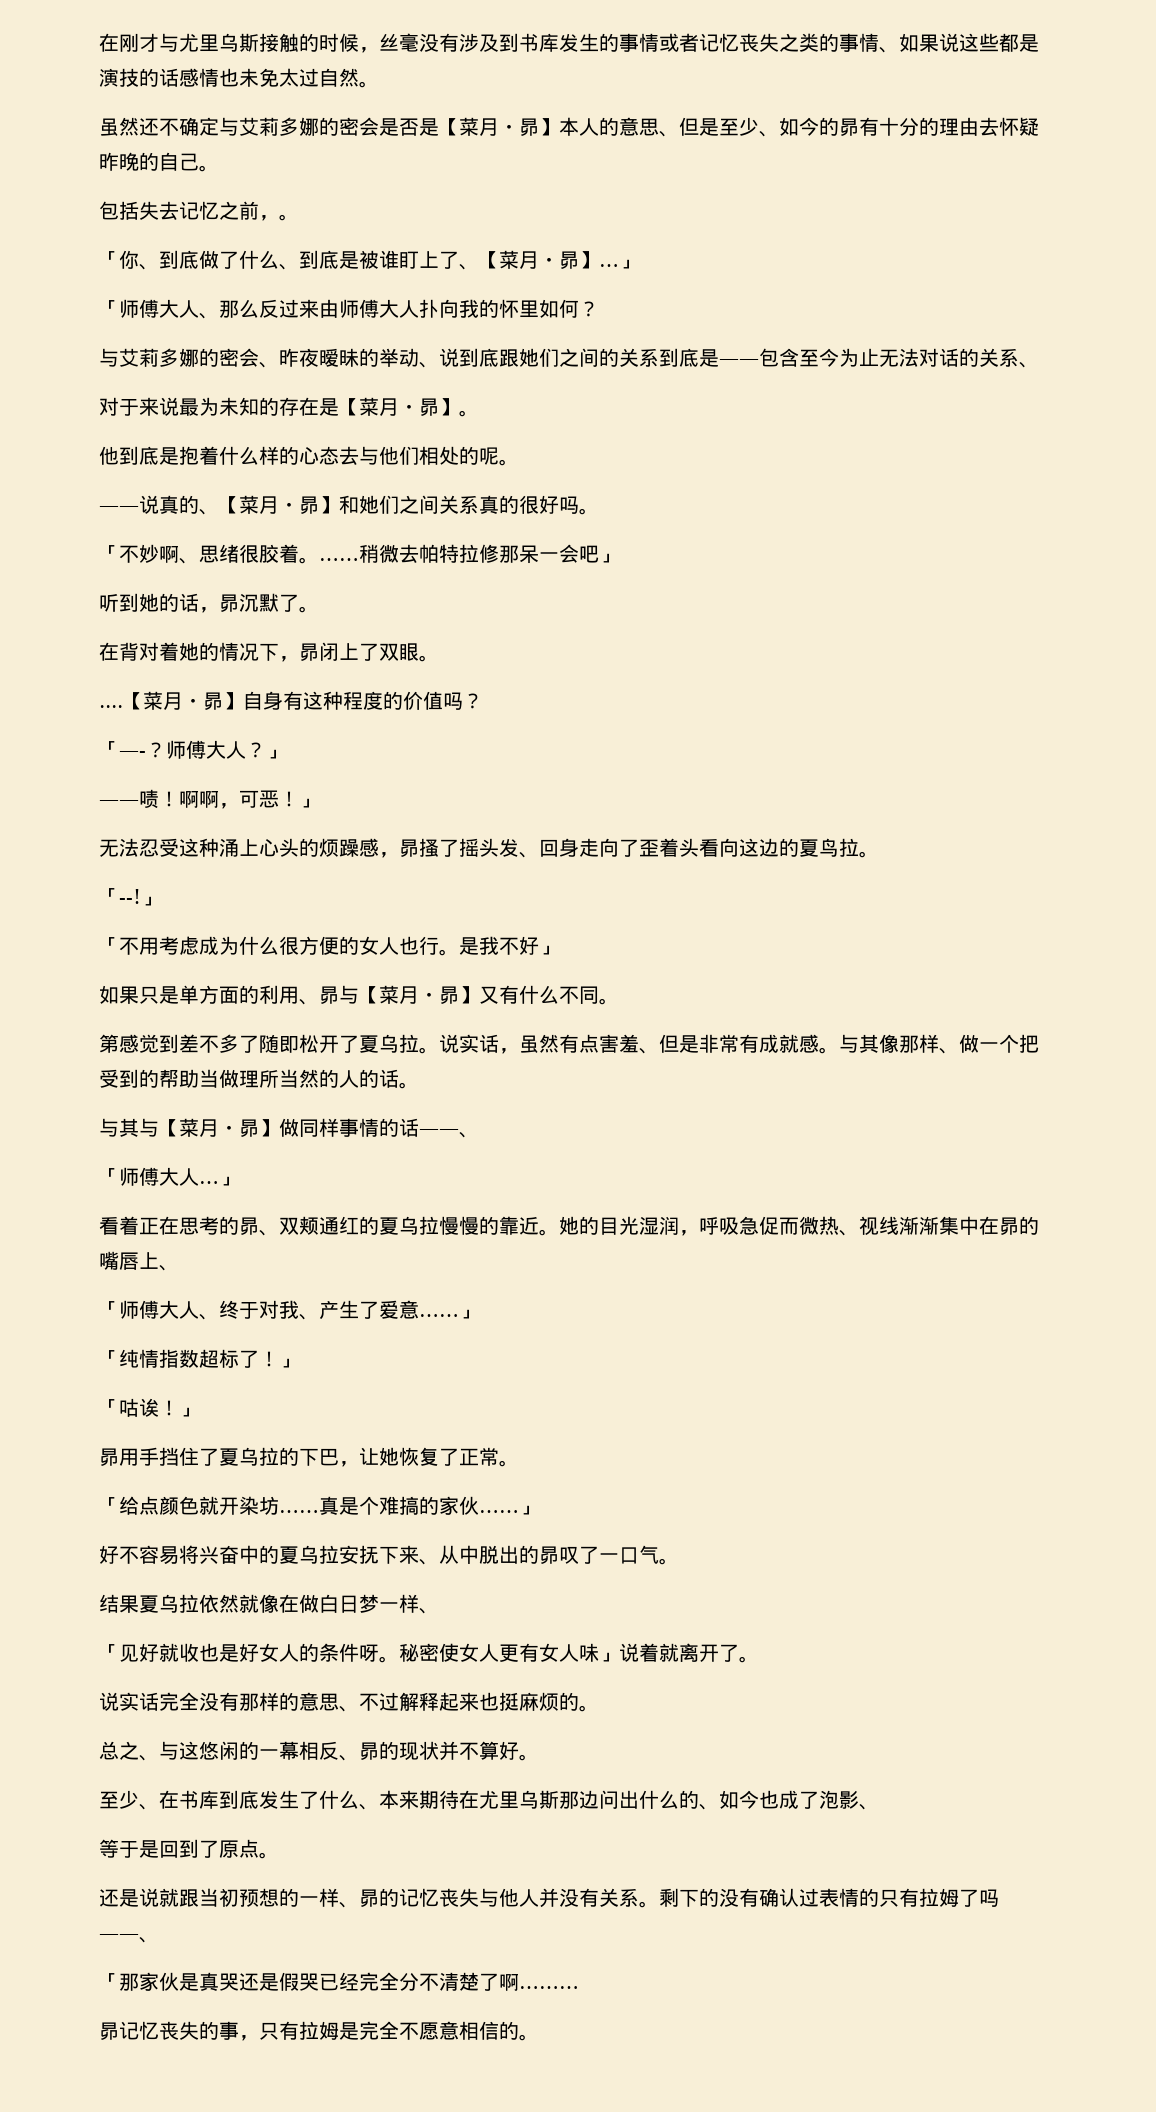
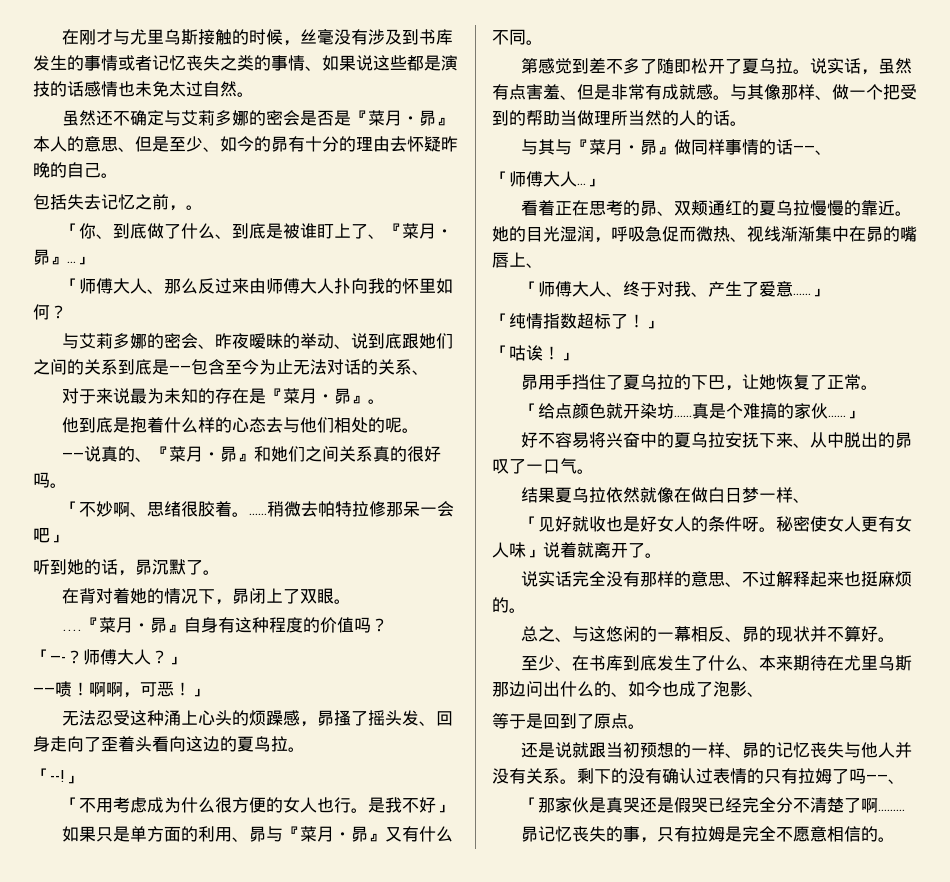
- 虽然还不确定与艾莉多娜的密会是否是【菜月・昴】本人的意思、但是至少、如今的昴有十分的理由去怀疑昨晚的自己。
+ 虽然还不确定与艾莉多娜的密会是否是『菜月・昴』本人的意思、但是至少、如今的昴有十分的理由去怀疑昨晚的自己。
- 「你、到底做了什么、到底是被谁盯上了、【菜月・昴】…」
+ 「你、到底做了什么、到底是被谁盯上了、『菜月・昴』…」
- 对于来说最为未知的存在是【菜月・昴】。
+ 对于来说最为未知的存在是『菜月・昴』。
- ——说真的、【菜月・昴】和她们之间关系真的很好吗。
+ ——说真的、『菜月・昴』和她们之间关系真的很好吗。
- 【菜月・昴】自身有这种程度的价值吗？
+ 『菜月・昴』自身有这种程度的价值吗？
- 如果只是单方面的利用、昴与【菜月・昴】又有什么不同。
+ 如果只是单方面的利用、昴与『菜月・昴』又有什么不同。
- 与其与【菜月・昴】做同样事情的话——、
+ 与其与『菜月・昴』做同样事情的话——、

